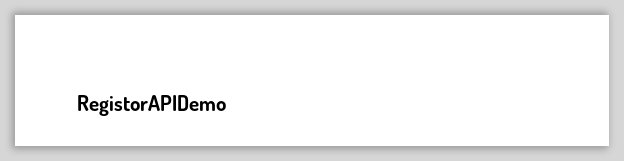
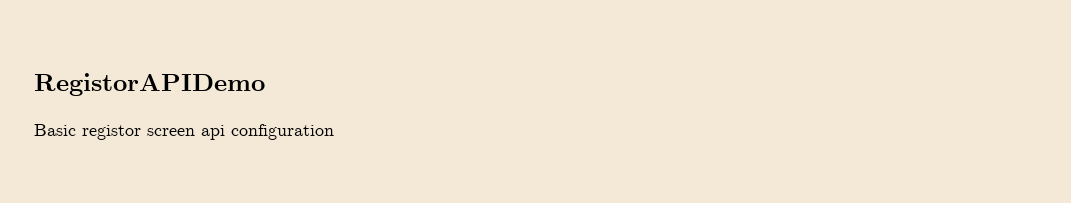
+ Basic registor screen api configuration

